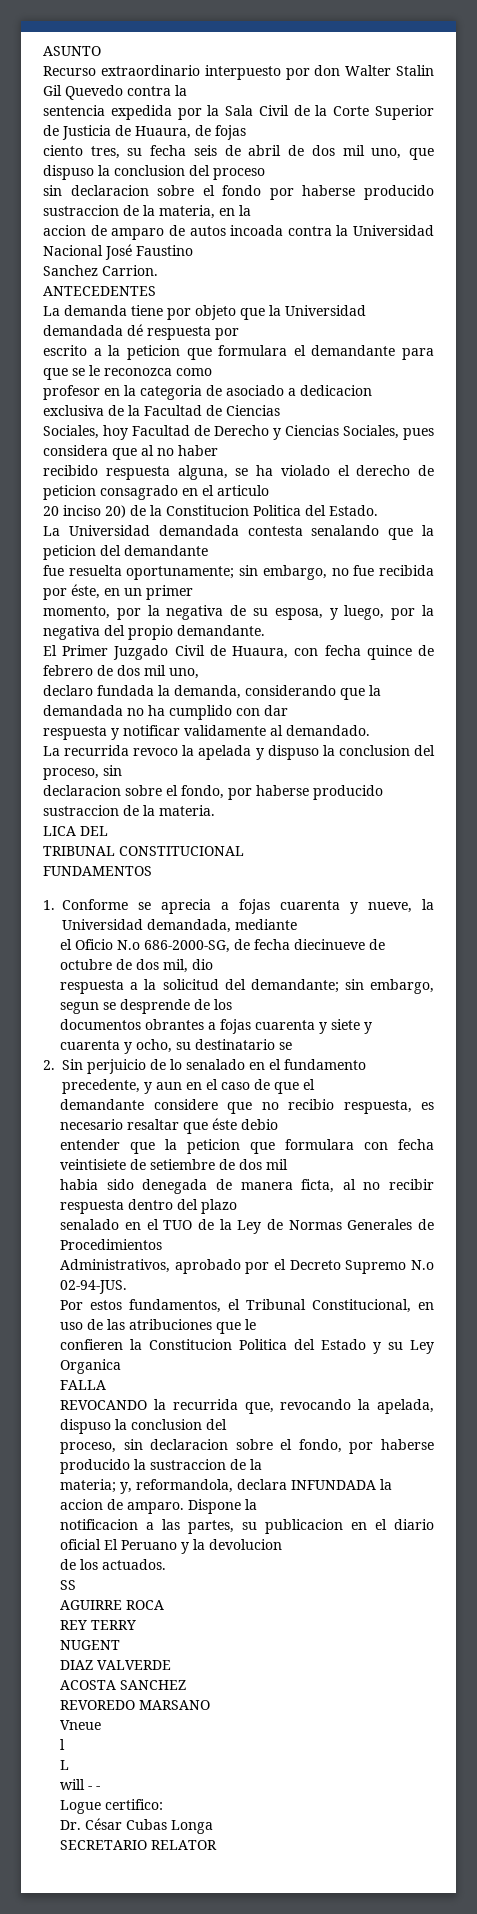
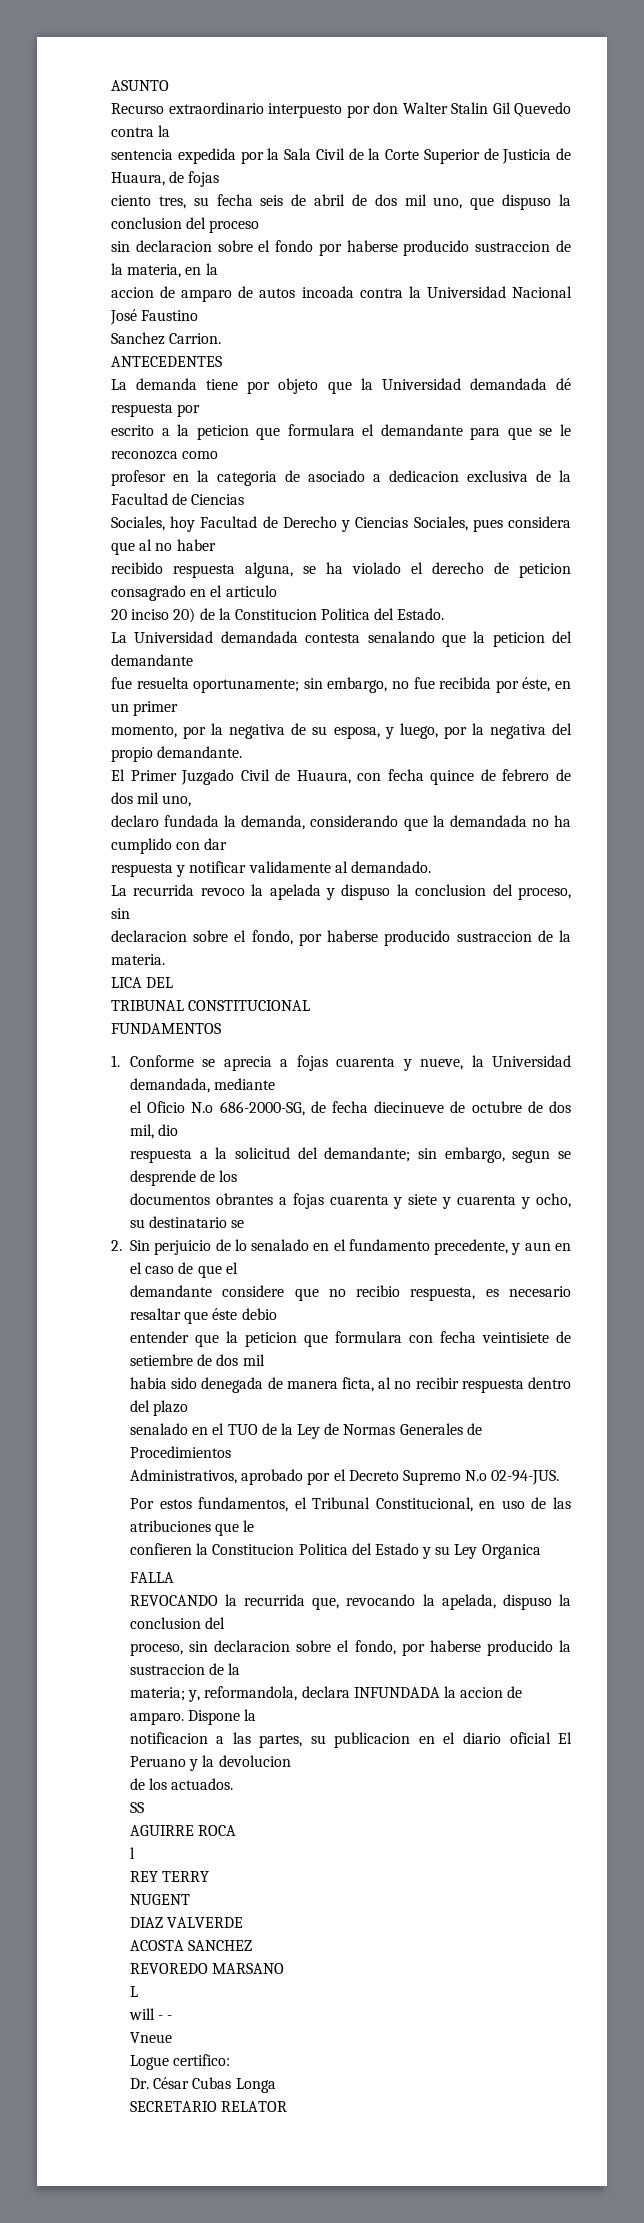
+ l
- Vneue
- l
+ Vneue

